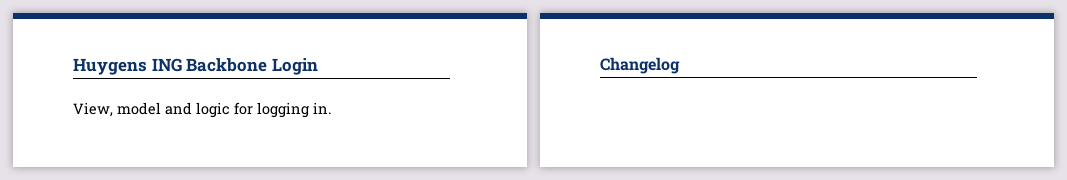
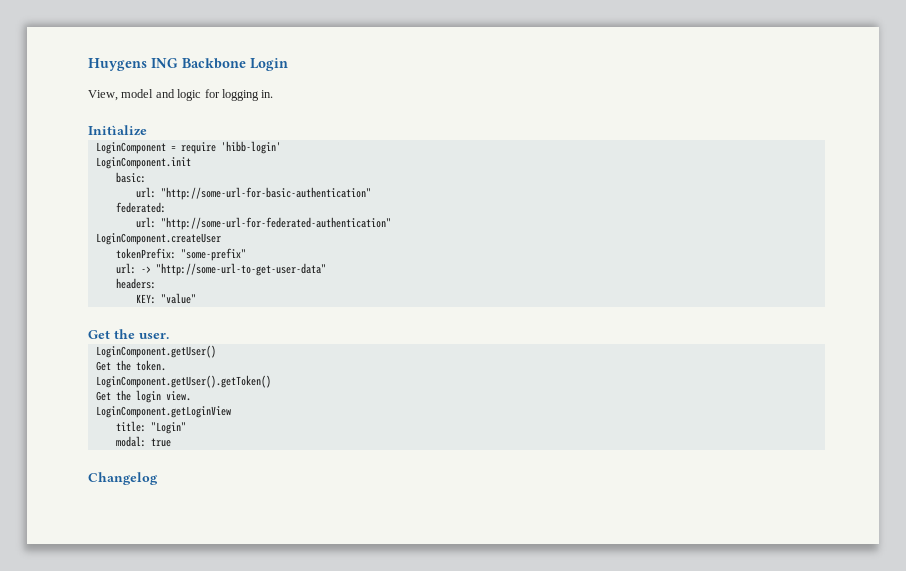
+ Initìalize
+ LoginComponent = require 'hibb-login'
+ LoginComponent.init
+ basic:
+ url: "http://some-url-for-basic-authentication"
+ federated:
+ url: "http://some-url-for-federated-authentication"
+ LoginComponent.createUser
+ tokenPrefix: "some-prefix"
+ url: -> "http://some-url-to-get-user-data"
+ headers:
+ KEY: "value"
+ Get the user.
+ LoginComponent.getUser()
+ Get the token.
+ LoginComponent.getUser().getToken()
+ Get the login view.
+ LoginComponent.getLoginView
+ title: "Login"
+ modal: true

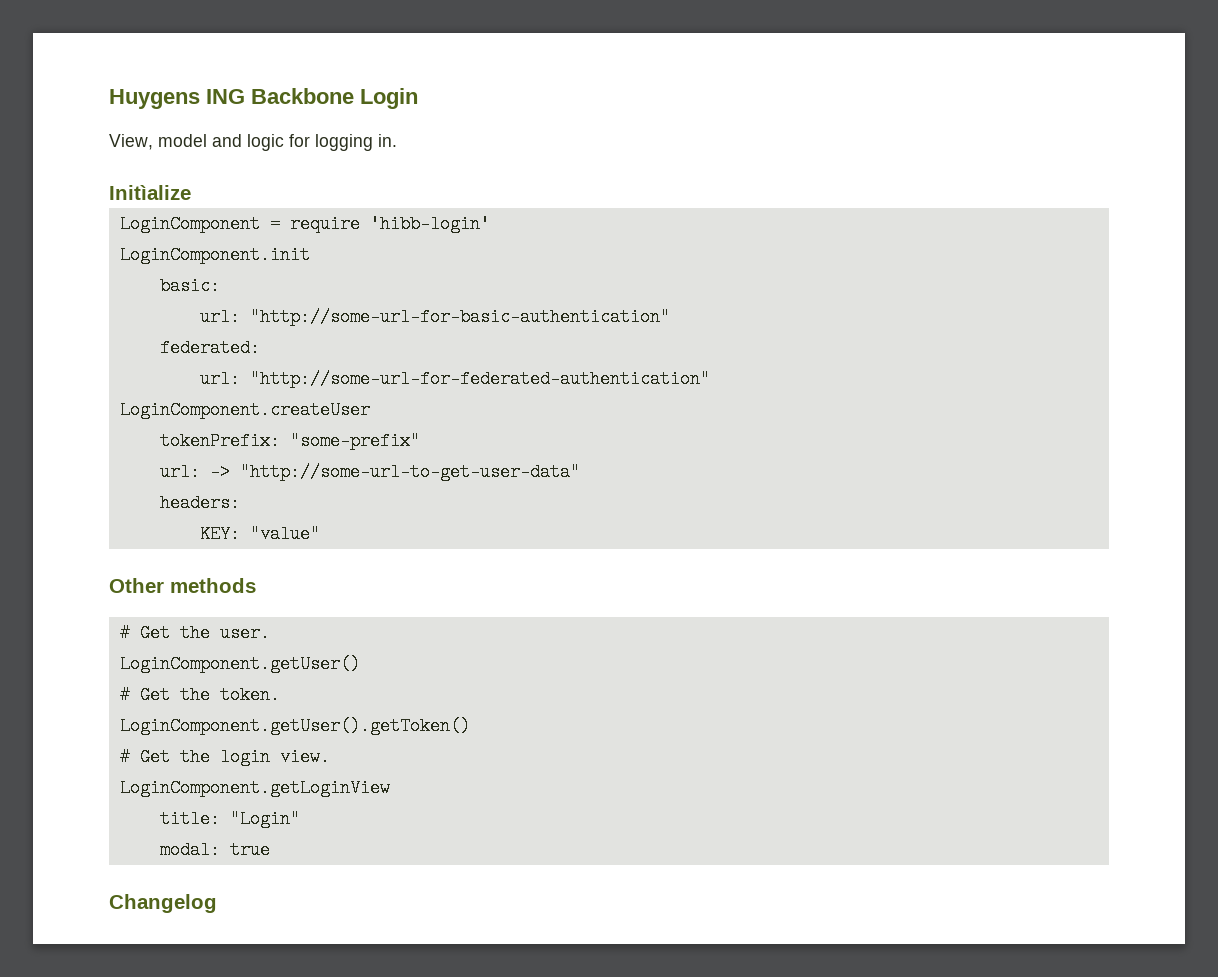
- Get the user.
+ Other methods
+ # Get the user.
- Get the token.
+ # Get the token.
- Get the login view.
+ # Get the login view.

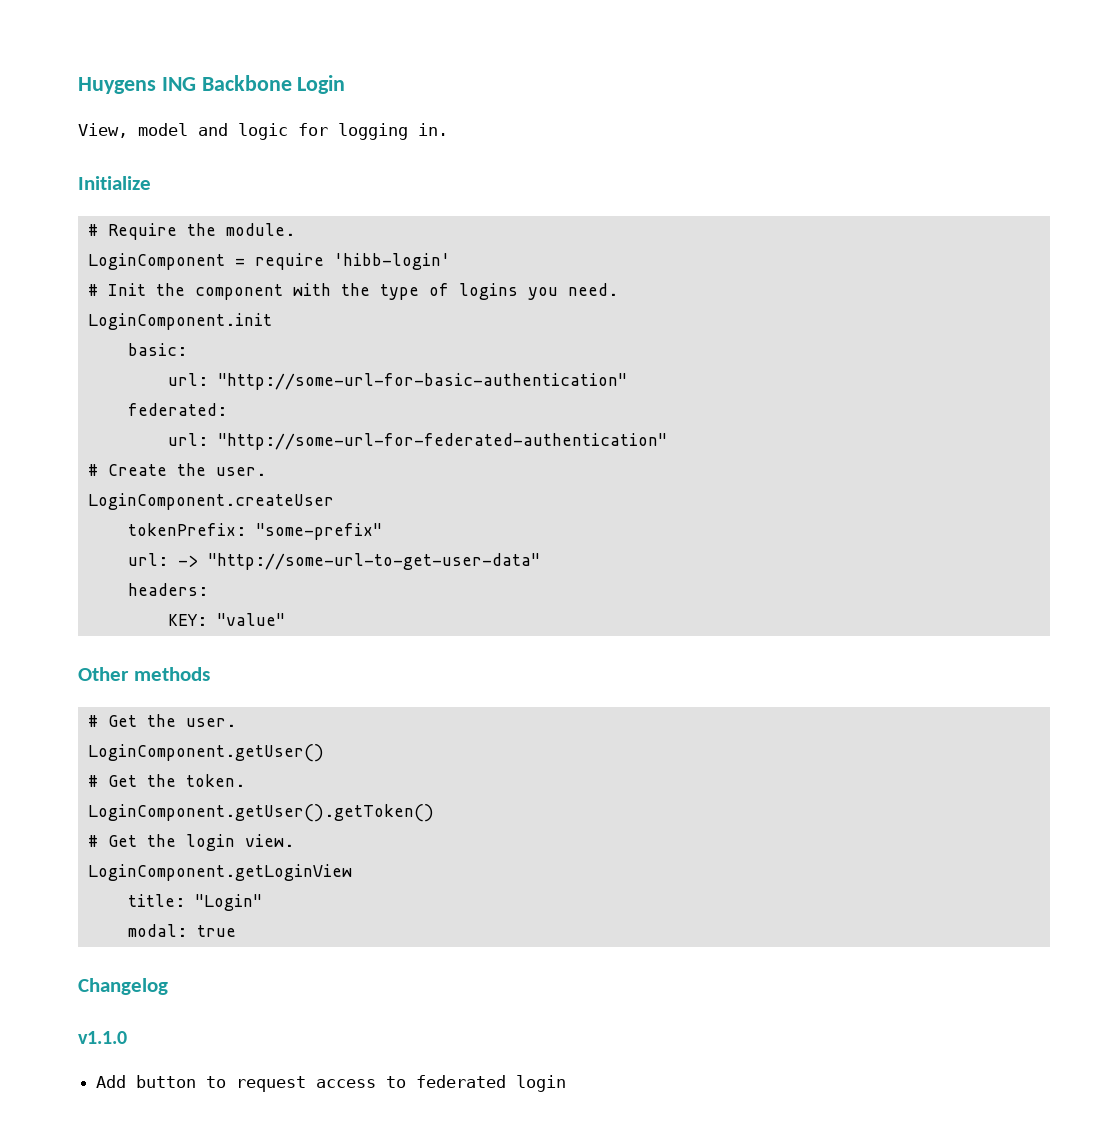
- Initìalize
+ Initialize
+ # Require the module.
+ # Init the component with the type of logins you need.
+ # Create the user.
+ v1.1.0
+ Add button to request access to federated login

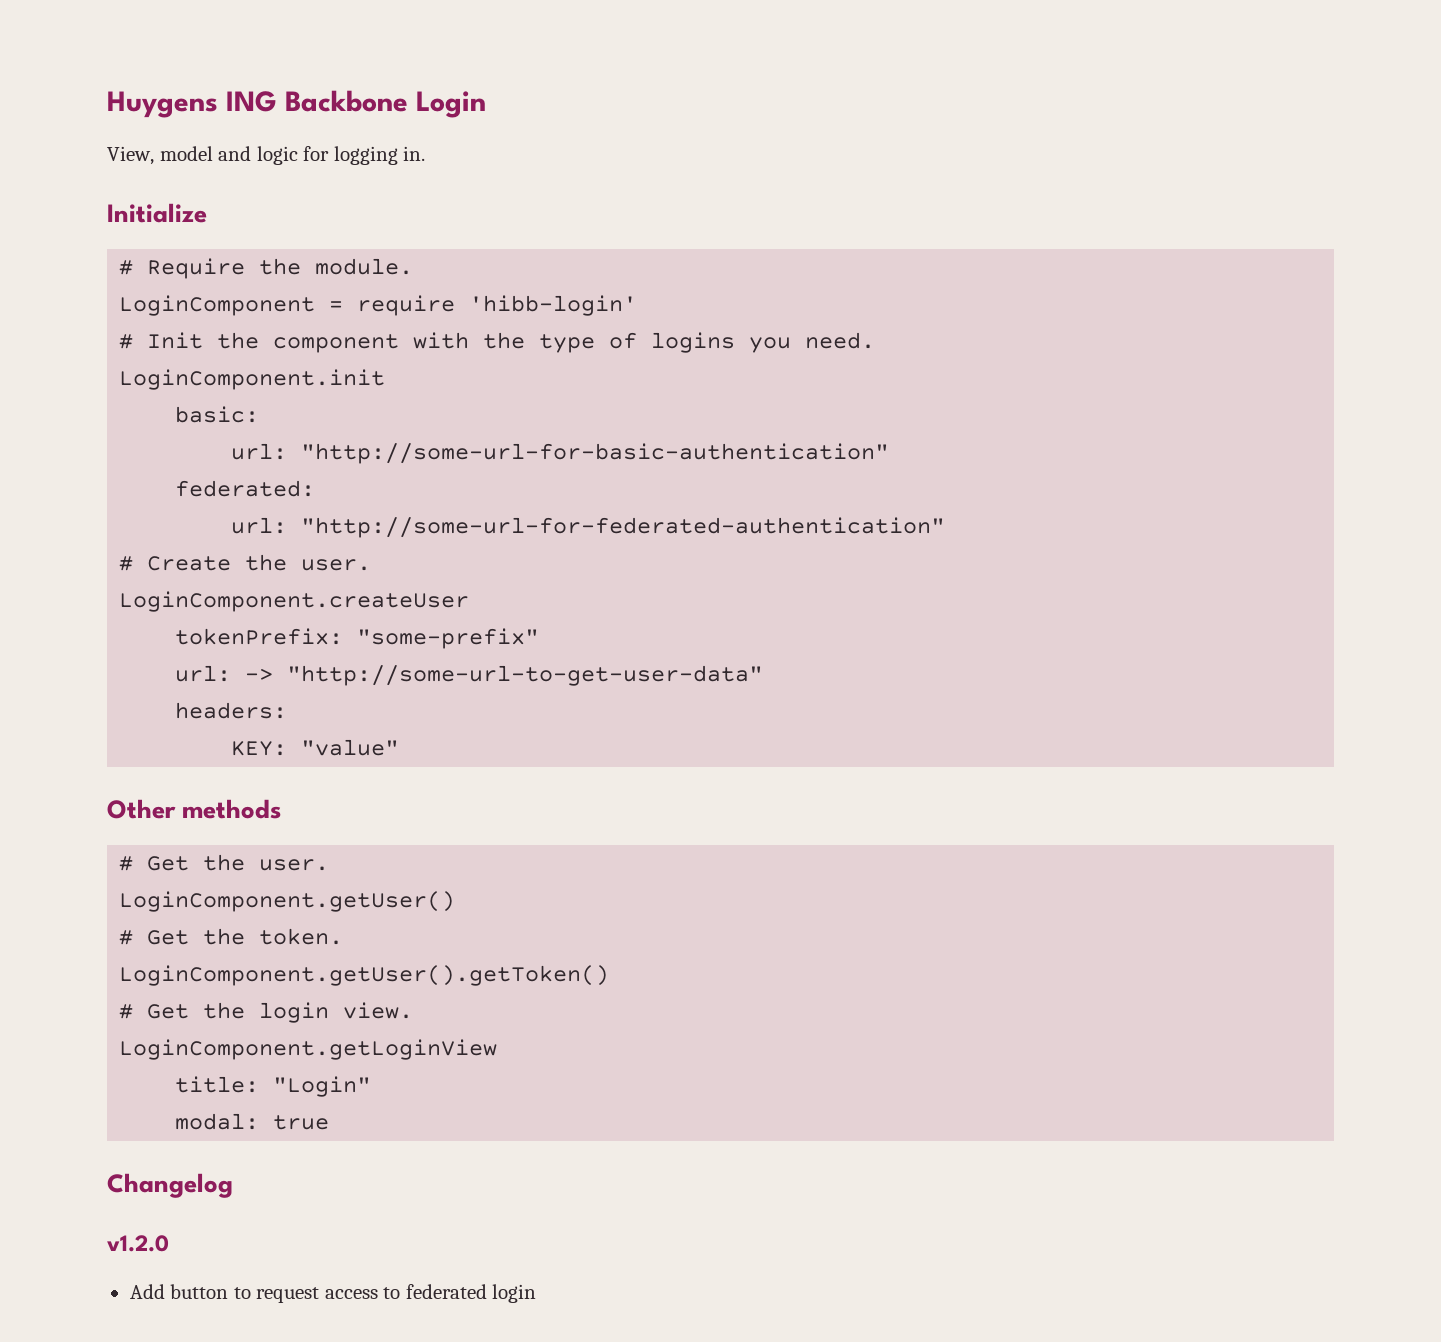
- v1.1.0
+ v1.2.0

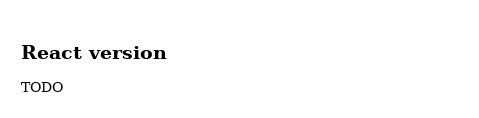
- Huygens ING Backbone Login
- View, model and logic for logging in.
- Initialize
- # Require the module.
- LoginComponent = require 'hibb-login'
- # Init the component with the type of logins you need.
- LoginComponent.init
- basic:
- url: "http://some-url-for-basic-authentication"
- federated:
- url: "http://some-url-for-federated-authentication"
- # Create the user.
- LoginComponent.createUser
- tokenPrefix: "some-prefix"
- url: -> "http://some-url-to-get-user-data"
- headers:
- KEY: "value"
- Other methods
- # Get the user.
- LoginComponent.getUser()
- # Get the token.
- LoginComponent.getUser().getToken()
- # Get the login view.
- LoginComponent.getLoginView
- title: "Login"
- modal: true
- Changelog
- v1.2.0
- Add button to request access to federated login
+ React version
+ TODO

